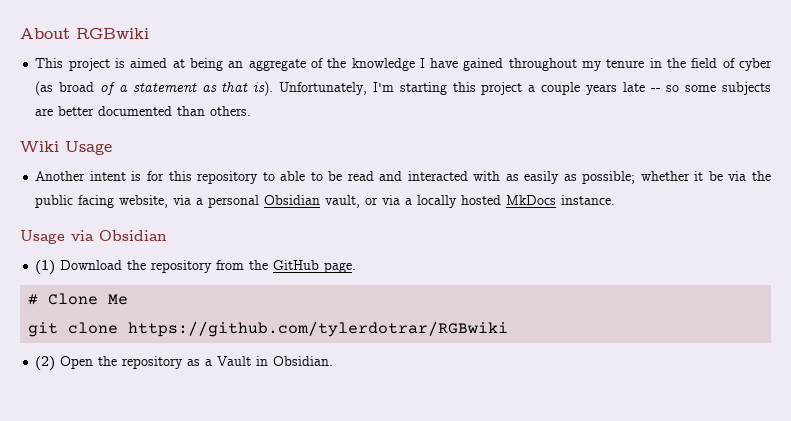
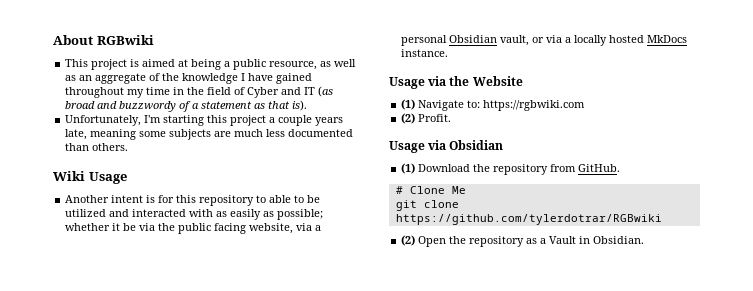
- This project is aimed at being an aggregate of the knowledge I have gained throughout my tenure in the field of cyber (as broad of a statement as that is). Unfortunately, I'm starting this project a couple years late -- so some subjects are better documented than others.
+ This project is aimed at being a public resource, as well as an aggregate of the knowledge I have gained throughout my time in the field of Cyber and IT (as broad and buzzwordy of a statement as that is).
+ Unfortunately, I'm starting this project a couple years late, meaning some subjects are much less documented than others.
- Another intent is for this repository to able to be read and interacted with as easily as possible; whether it be via the public facing website, via a personal Obsidian vault, or via a locally hosted MkDocs instance.
+ Another intent is for this repository to able to be utilized and interacted with as easily as possible; whether it be via the public facing website, via a personal Obsidian vault, or via a locally hosted MkDocs instance.
+ Usage via the Website
+ (1) Navigate to: https://rgbwiki.com
+ (2) Profit.
- (1) Download the repository from the GitHub page.
+ (1) Download the repository from GitHub.

